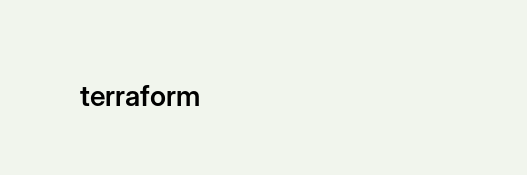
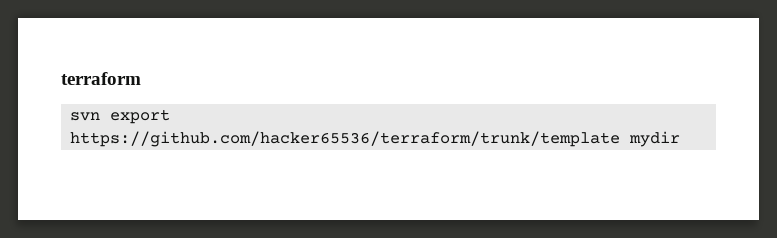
+ svn export https://github.com/hacker65536/terraform/trunk/template mydir

